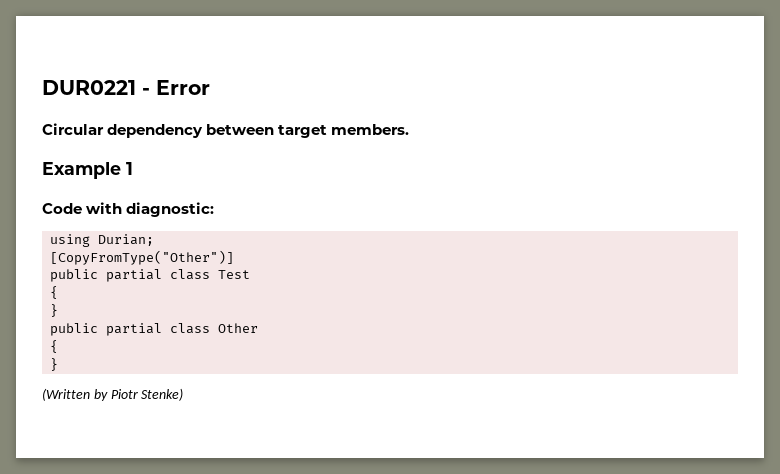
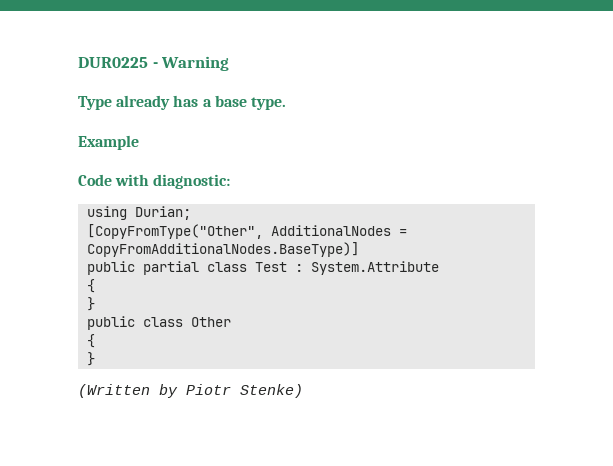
- DUR0221 - Error
- Circular dependency between target members.
+ DUR0225 - Warning
+ Type already has a base type.
- Example 1
+ Example
- [CopyFromType("Other")]
+ [CopyFromType("Other", AdditionalNodes = CopyFromAdditionalNodes.BaseType)]
- public partial class Test
+ public partial class Test : System.Attribute
- public partial class Other
+ public class Other

